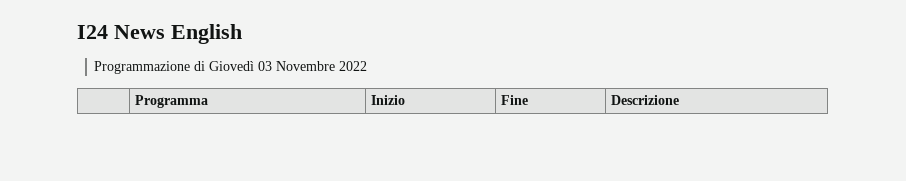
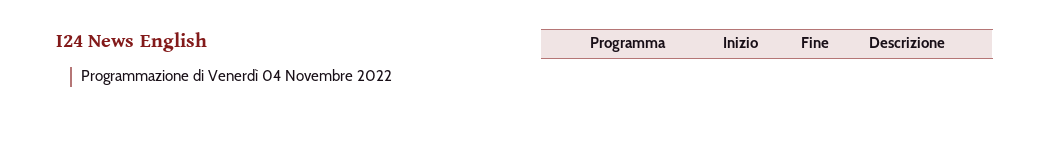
- Programmazione di Giovedì 03 Novembre 2022
+ Programmazione di Venerdì 04 Novembre 2022

